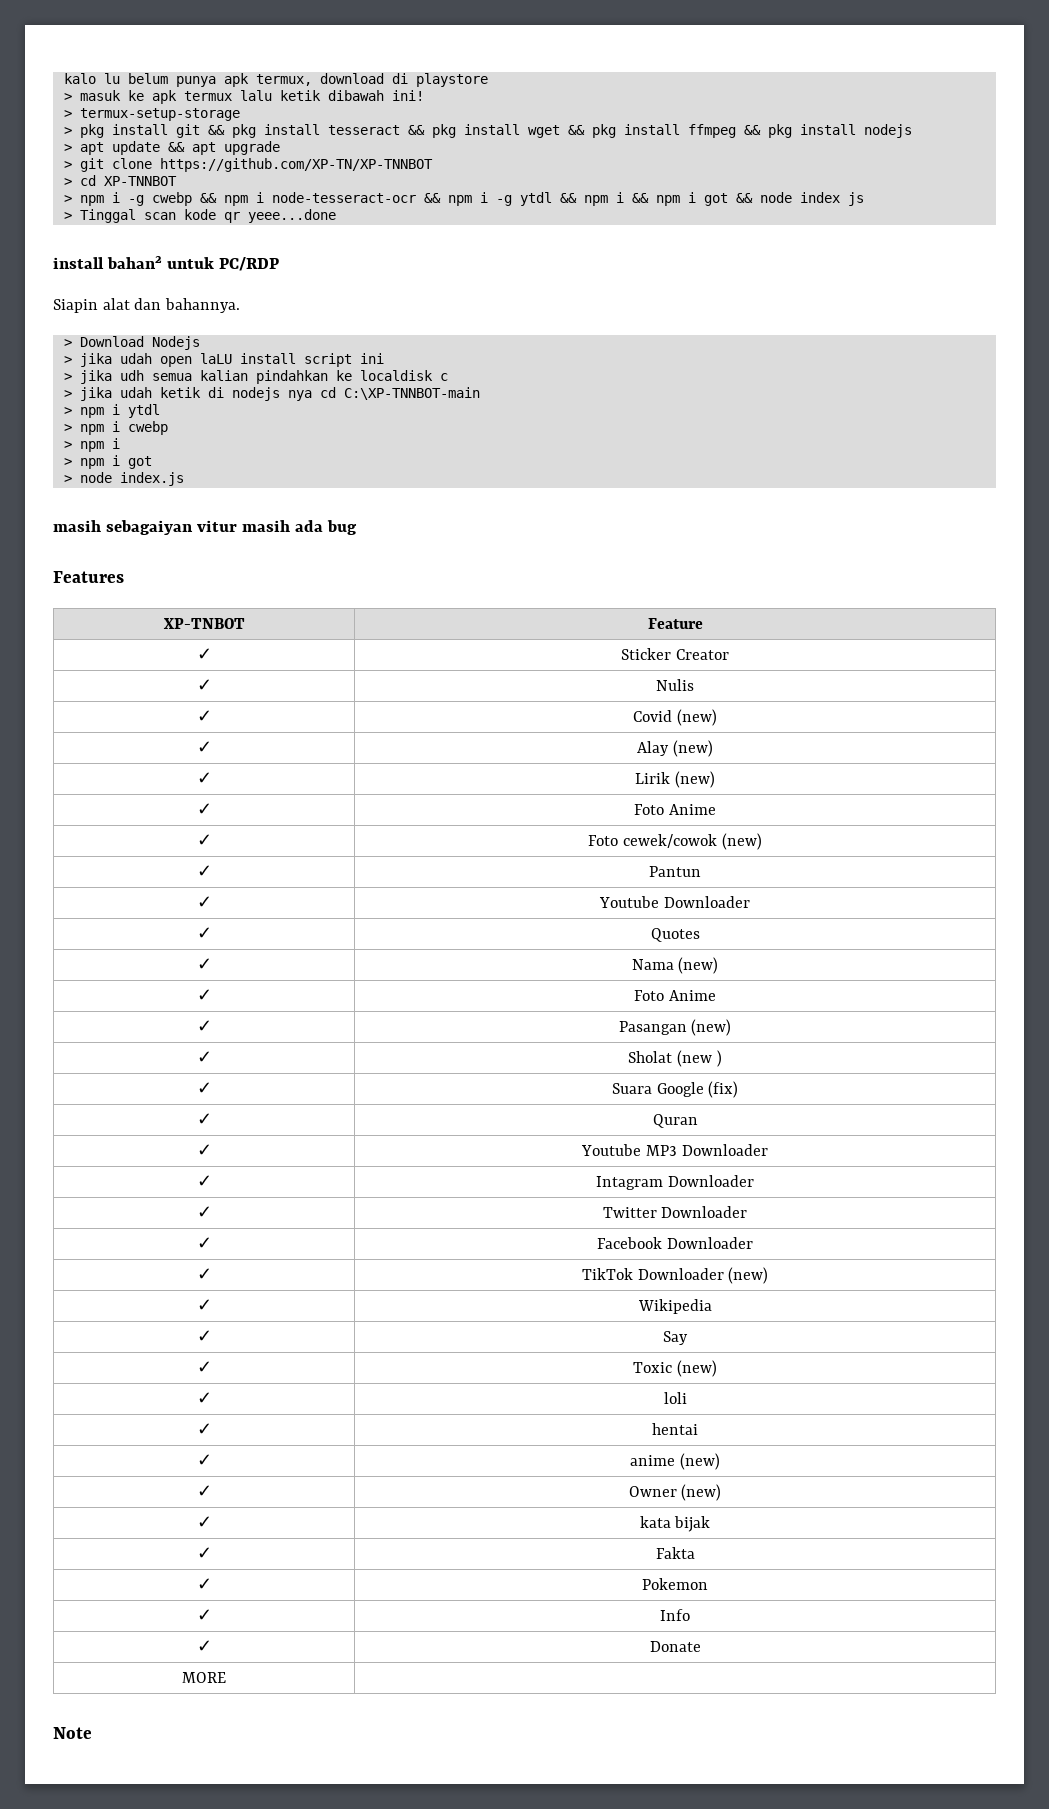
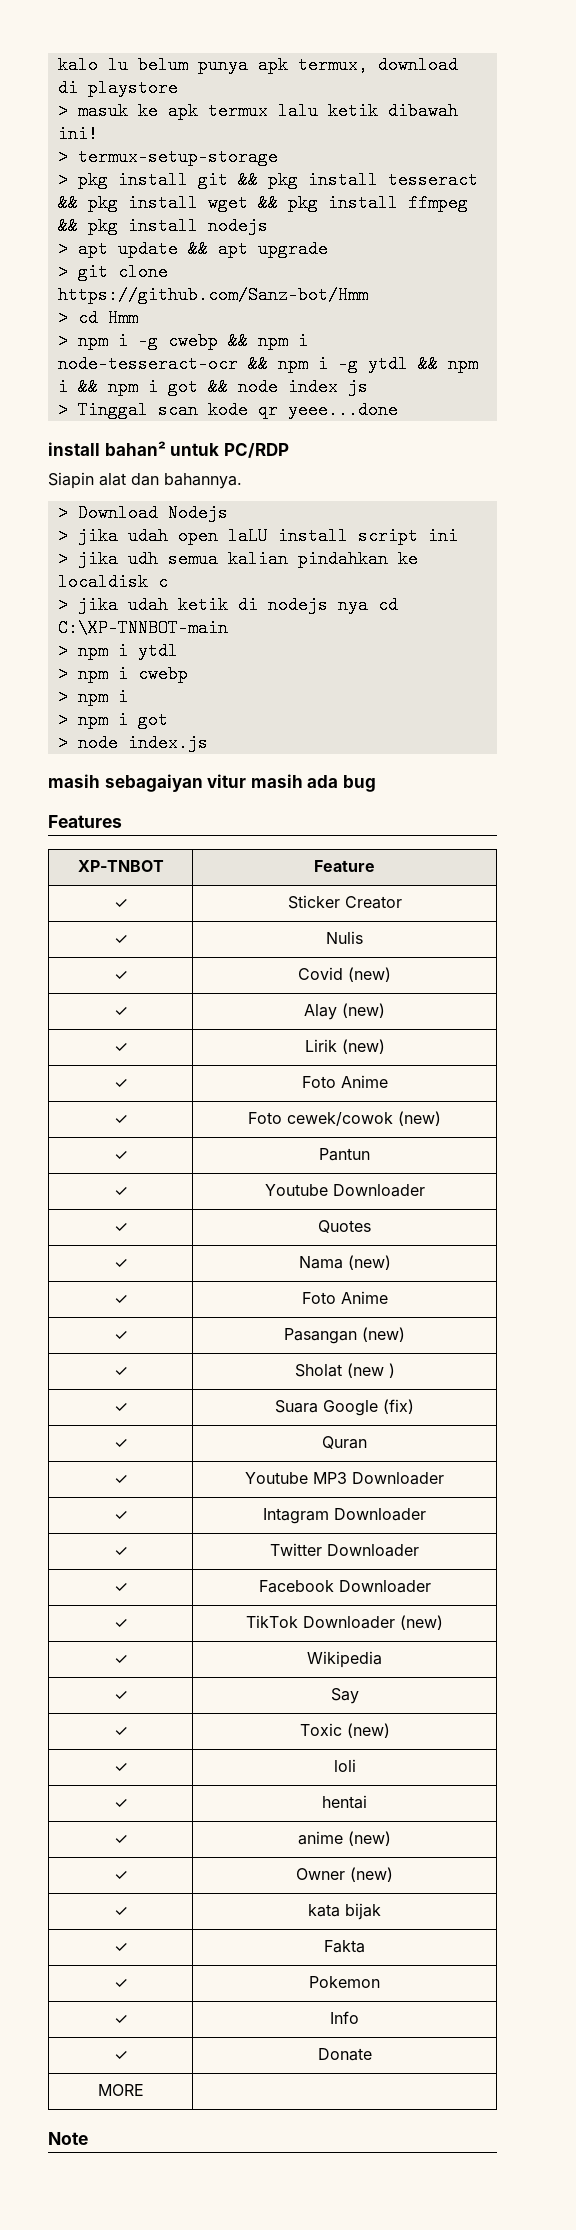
- > git clone https://github.com/XP-TN/XP-TNNBOT
+ > git clone https://github.com/Sanz-bot/Hmm
- > cd XP-TNNBOT
+ > cd Hmm

